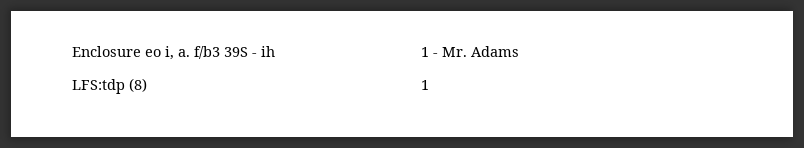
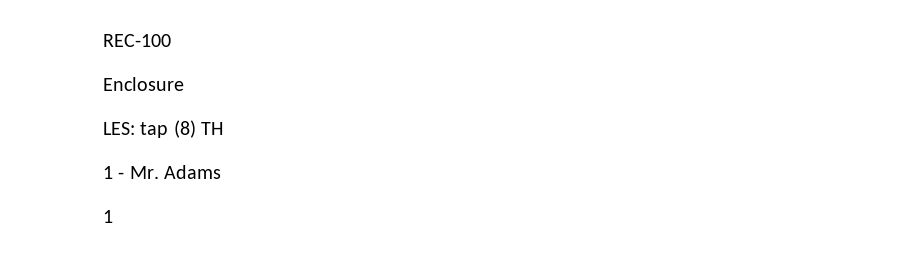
+ REC-100
- Enclosure eo i, a. f/b3 39S - ih
- LFS:tdp (8)
+ Enclosure
+ LES: tap (8) TH

